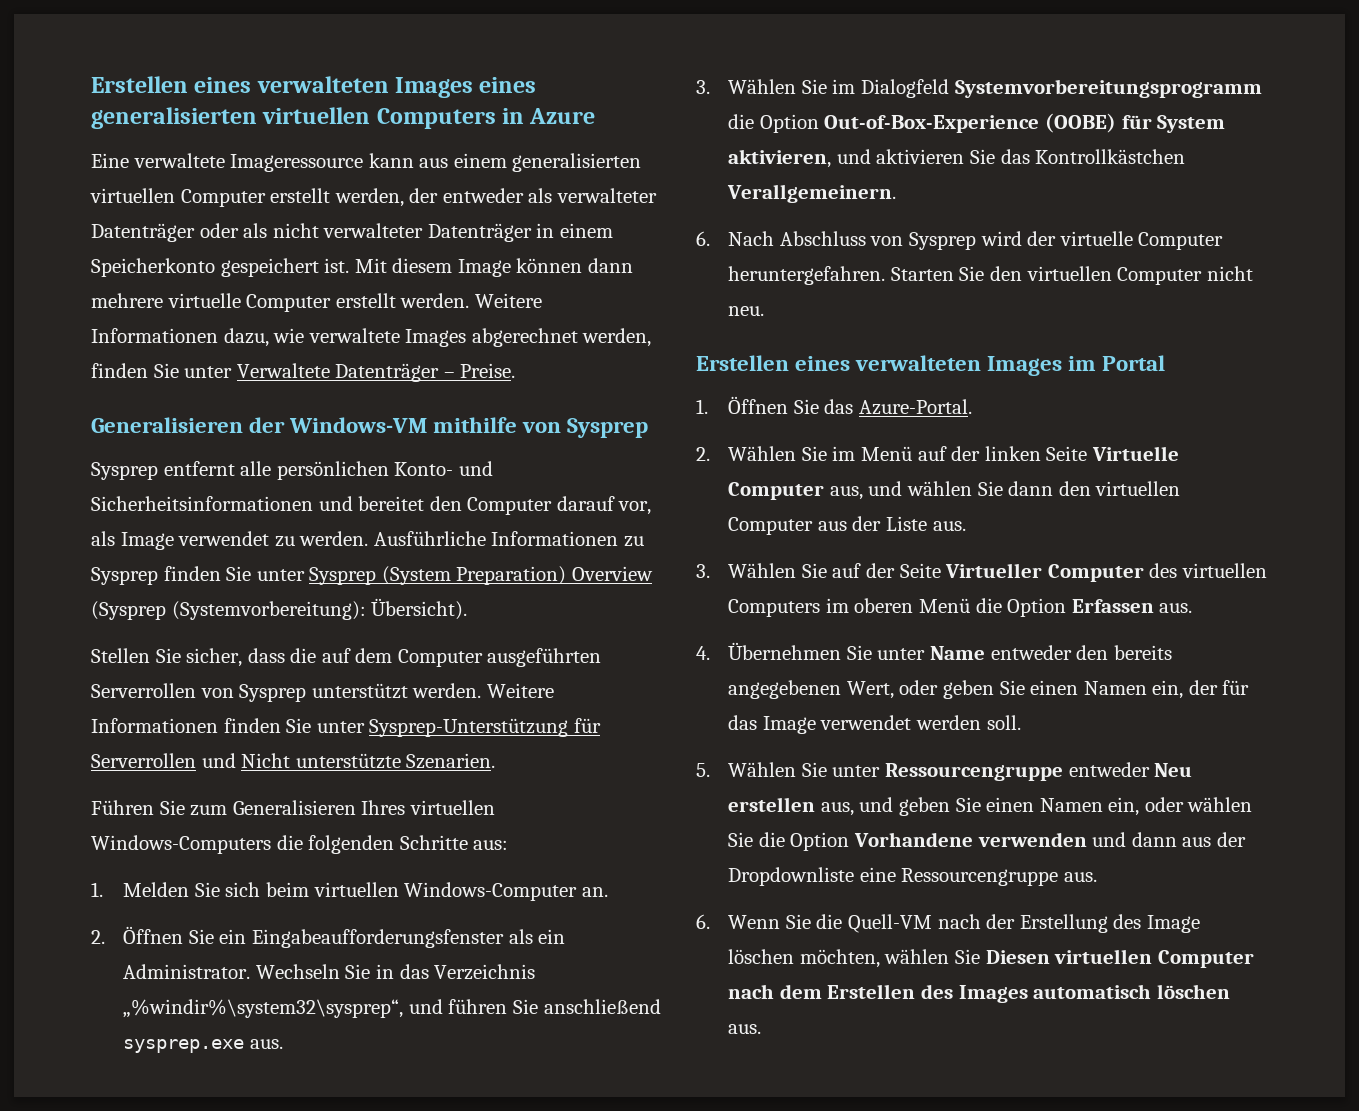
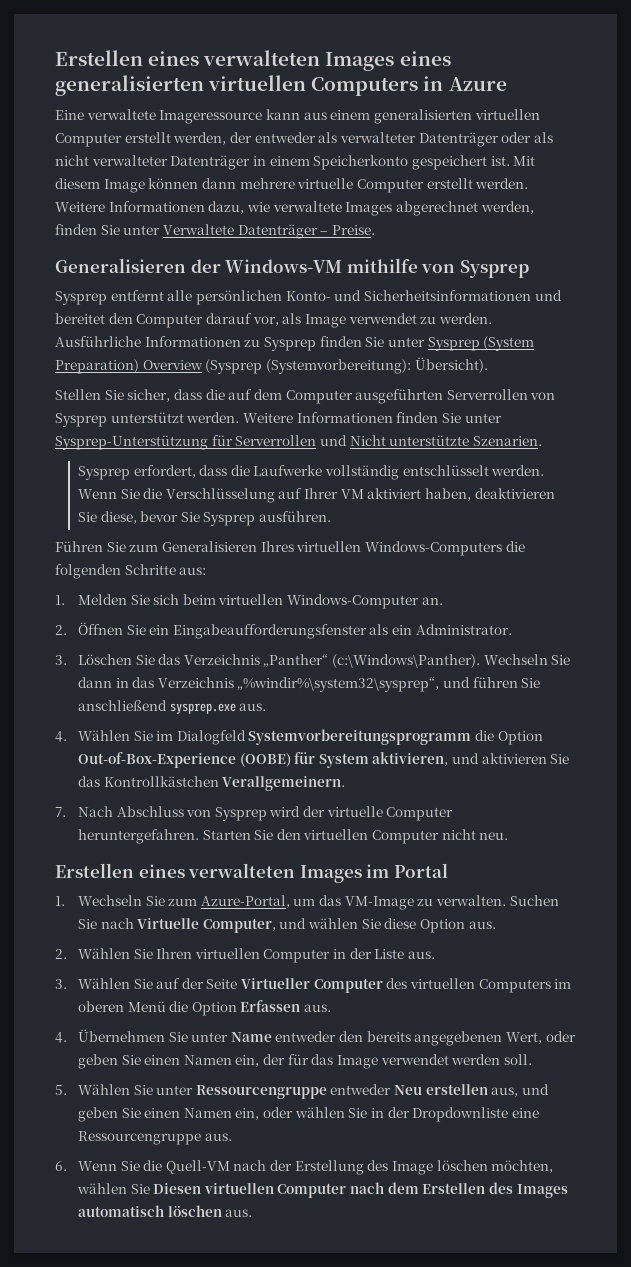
+ Sysprep erfordert, dass die Laufwerke vollständig entschlüsselt werden. Wenn Sie die Verschlüsselung auf Ihrer VM aktiviert haben, deaktivieren Sie diese, bevor Sie Sysprep ausführen.
- 2. Öffnen Sie ein Eingabeaufforderungsfenster als ein Administrator. Wechseln Sie in das Verzeichnis „%windir%\system32\sysprep“, und führen Sie anschließend sysprep.exe aus.
+ 2. Öffnen Sie ein Eingabeaufforderungsfenster als ein Administrator.
+ 3. Löschen Sie das Verzeichnis „Panther“ (c:\Windows\Panther). Wechseln Sie dann in das Verzeichnis „%windir%\system32\sysprep“, und führen Sie anschließend sysprep.exe aus.
- 3. Wählen Sie im Dialogfeld Systemvorbereitungsprogramm die Option Out-of-Box-Experience (OOBE) für System aktivieren, und aktivieren Sie das Kontrollkästchen Verallgemeinern.
+ 4. Wählen Sie im Dialogfeld Systemvorbereitungsprogramm die Option Out-of-Box-Experience (OOBE) für System aktivieren, und aktivieren Sie das Kontrollkästchen Verallgemeinern.
- 6. Nach Abschluss von Sysprep wird der virtuelle Computer heruntergefahren.
+ 7. Nach Abschluss von Sysprep wird der virtuelle Computer heruntergefahren.
- 1. Öffnen Sie das Azure-Portal.
- 2. Wählen Sie im Menü auf der linken Seite Virtuelle Computer aus, und wählen Sie dann den virtuellen Computer aus der Liste aus.
+ 1. Wechseln Sie zum Azure-Portal, um das VM-Image zu verwalten. Suchen Sie nach Virtuelle Computer, und wählen Sie diese Option aus.
+ 2. Wählen Sie Ihren virtuellen Computer in der Liste aus.
- 5. Wählen Sie unter Ressourcengruppe entweder Neu erstellen aus, und geben Sie einen Namen ein, oder wählen Sie die Option Vorhandene verwenden und dann aus der Dropdownliste eine Ressourcengruppe aus.
+ 5. Wählen Sie unter Ressourcengruppe entweder Neu erstellen aus, und geben Sie einen Namen ein, oder wählen Sie in der Dropdownliste eine Ressourcengruppe aus.

